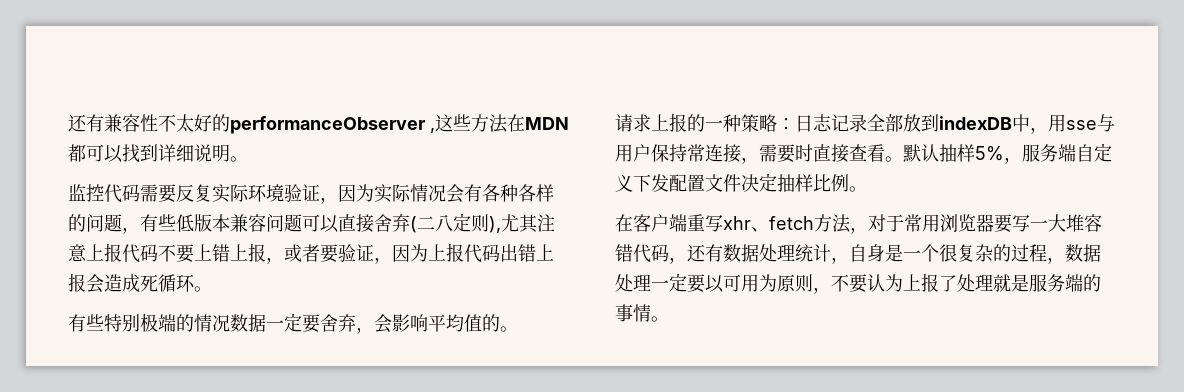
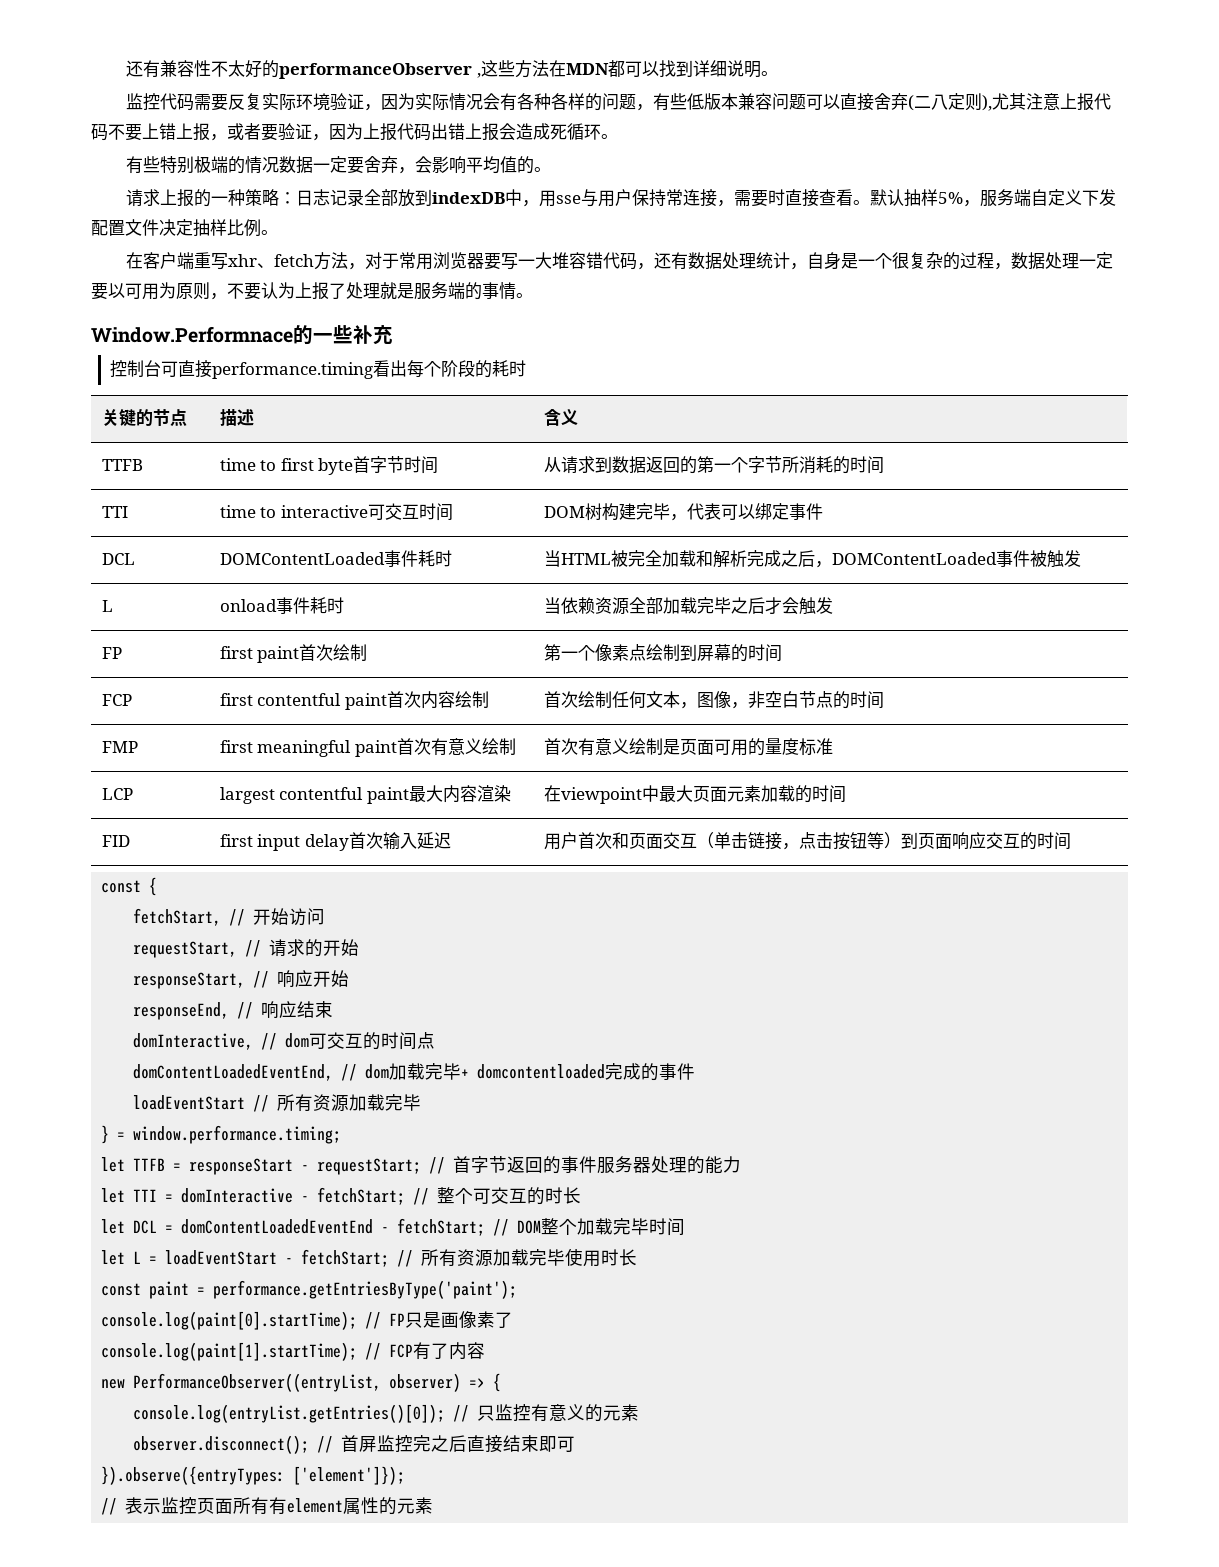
+ Window.Performnace的一些补充
+ 控制台可直接performance.timing看出每个阶段的耗时
+ 关键的节点 | 描述 | 含义
+ TTFB | time to first byte首字节时间 | 从请求到数据返回的第一个字节所消耗的时间
+ TTI | time to interactive可交互时间 | DOM树构建完毕，代表可以绑定事件
+ DCL | DOMContentLoaded事件耗时 | 当HTML被完全加载和解析完成之后，DOMContentLoaded事件被触发
+ L | onload事件耗时 | 当依赖资源全部加载完毕之后才会触发
+ FP | first paint首次绘制 | 第一个像素点绘制到屏幕的时间
+ FCP | first contentful paint首次内容绘制 | 首次绘制任何文本，图像，非空白节点的时间
+ FMP | first meaningful paint首次有意义绘制 | 首次有意义绘制是页面可用的量度标准
+ LCP | largest contentful paint最大内容渲染 | 在viewpoint中最大页面元素加载的时间
+ FID | first input delay首次输入延迟 | 用户首次和页面交互（单击链接，点击按钮等）到页面响应交互的时间
+ const {
+ fetchStart, // 开始访问
+ requestStart, // 请求的开始
+ responseStart, // 响应开始
+ responseEnd, // 响应结束
+ domInteractive, // dom可交互的时间点
+ domContentLoadedEventEnd, // dom加载完毕+ domcontentloaded完成的事件
+ loadEventStart // 所有资源加载完毕
+ } = window.performance.timing;
+ let TTFB = responseStart - requestStart; // 首字节返回的事件服务器处理的能力
+ let TTI = domInteractive - fetchStart; // 整个可交互的时长
+ let DCL = domContentLoadedEventEnd - fetchStart; // DOM整个加载完毕时间
+ let L = loadEventStart - fetchStart; // 所有资源加载完毕使用时长
+ const paint = performance.getEntriesByType('paint');
+ console.log(paint[0].startTime); // FP只是画像素了
+ console.log(paint[1].startTime); // FCP有了内容
+ new PerformanceObserver((entryList, observer) => {
+ console.log(entryList.getEntries()[0]); // 只监控有意义的元素
+ observer.disconnect(); // 首屏监控完之后直接结束即可
+ }).observe({entryTypes: ['element']});
+ // 表示监控页面所有有element属性的元素

